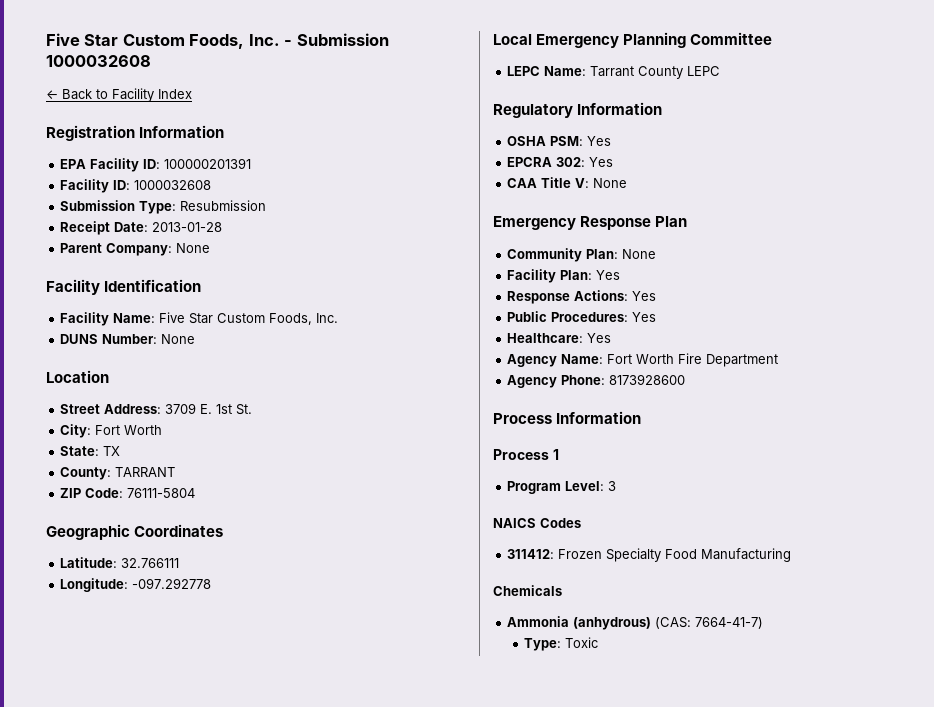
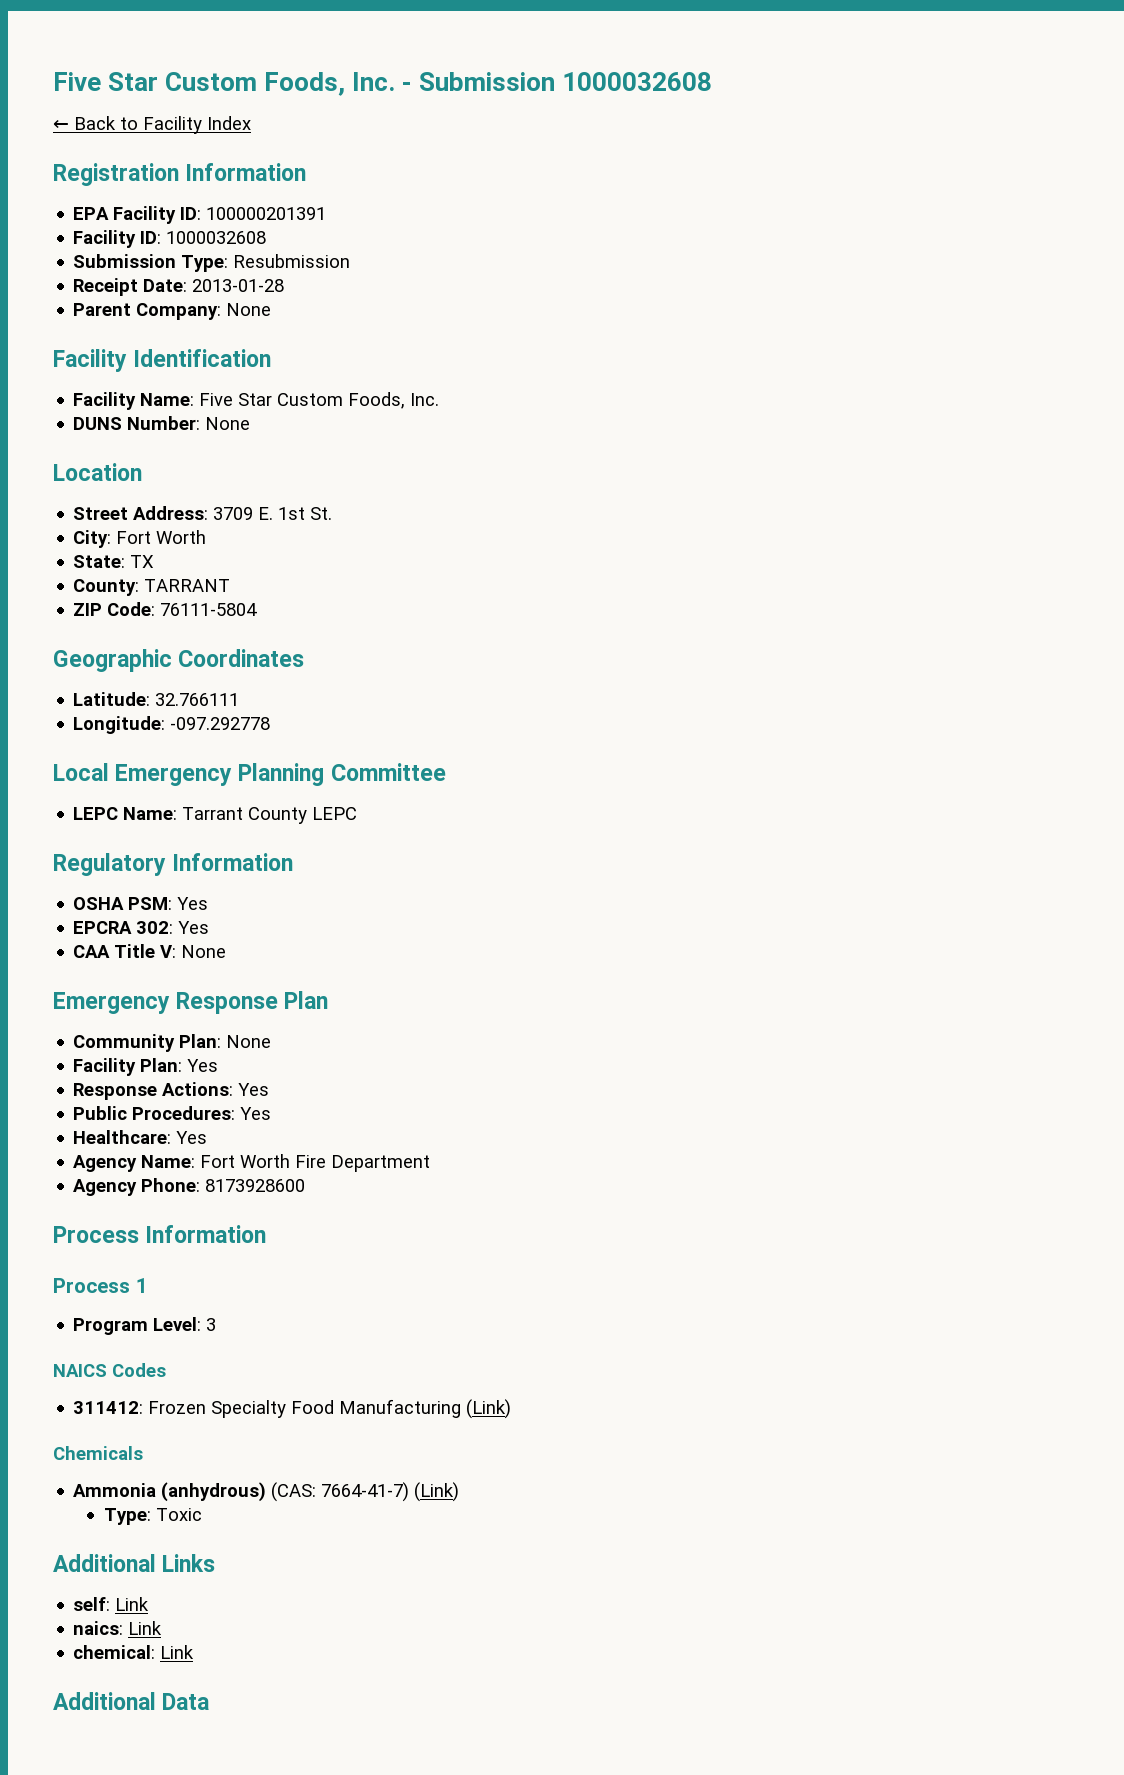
- 311412: Frozen Specialty Food Manufacturing
+ 311412: Frozen Specialty Food Manufacturing (Link)
- Ammonia (anhydrous) (CAS: 7664-41-7)
+ Ammonia (anhydrous) (CAS: 7664-41-7) (Link)
+ Additional Links
+ self: Link
+ naics: Link
+ chemical: Link
+ Additional Data

